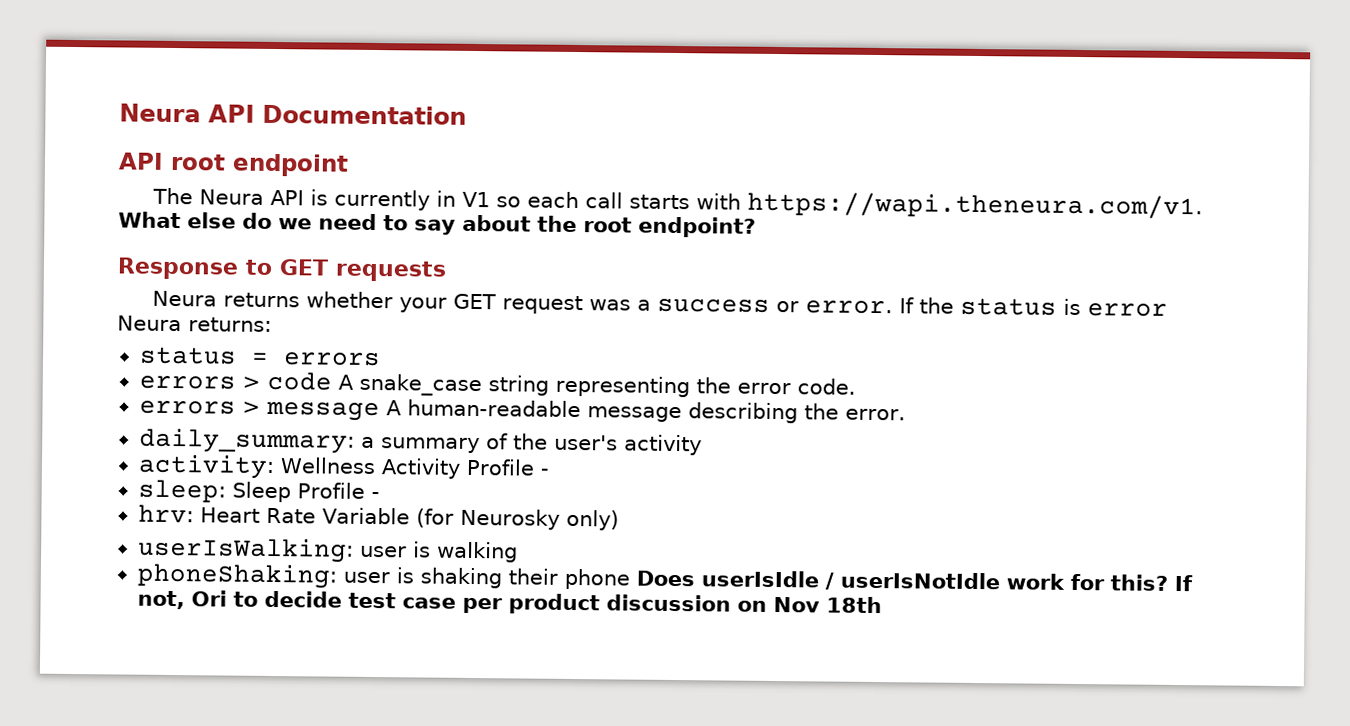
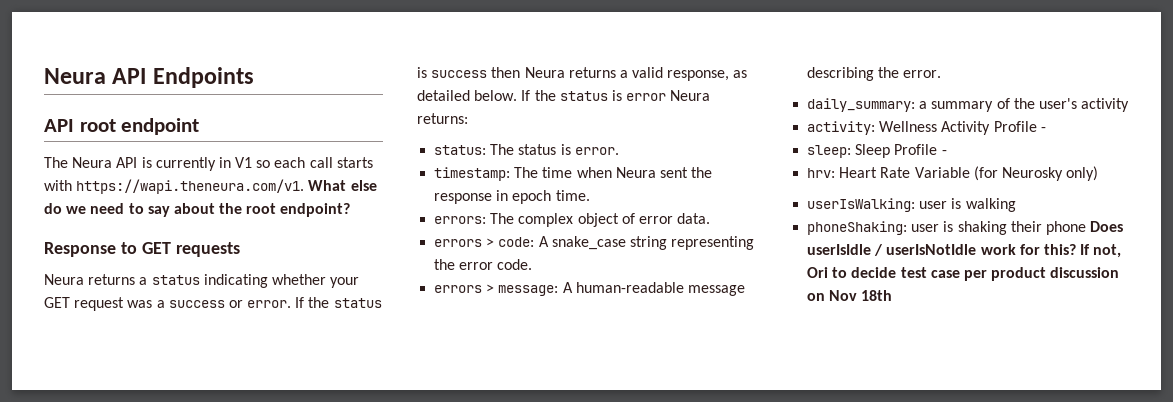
- Neura API Documentation
+ Neura API Endpoints
- Neura returns whether your GET request was a success or error.
+ Neura returns a status indicating whether your GET request was a success or error.
- If the status is error Neura returns:
- status = errors
- errors > code A snake_case string representing the error code.
+ If the status is success then Neura returns a valid response, as detailed below. If the status is error Neura returns:
+ status: The status is error.
+ timestamp: The time when Neura sent the response in epoch time.
+ errors: The complex object of error data.
+ errors > code: A snake_case string representing the error code.
- errors > message A human-readable message describing the error.
+ errors > message: A human-readable message describing the error.

